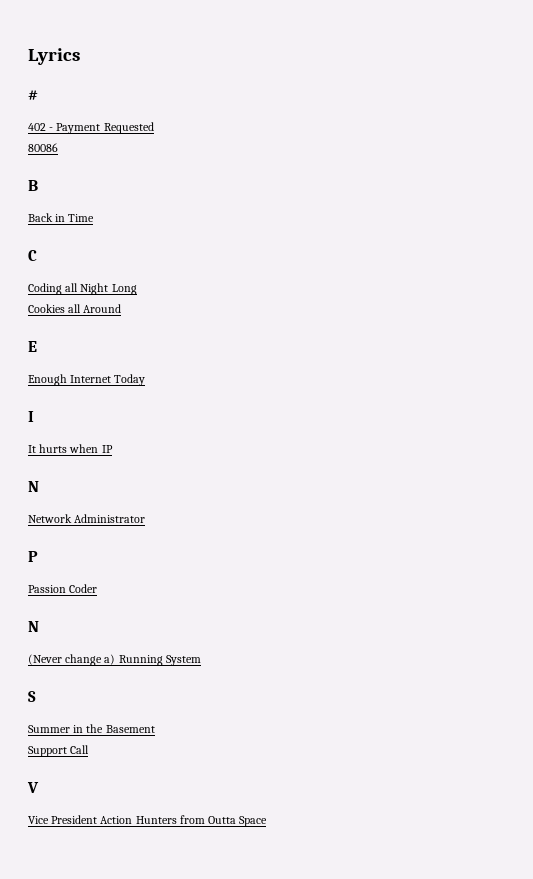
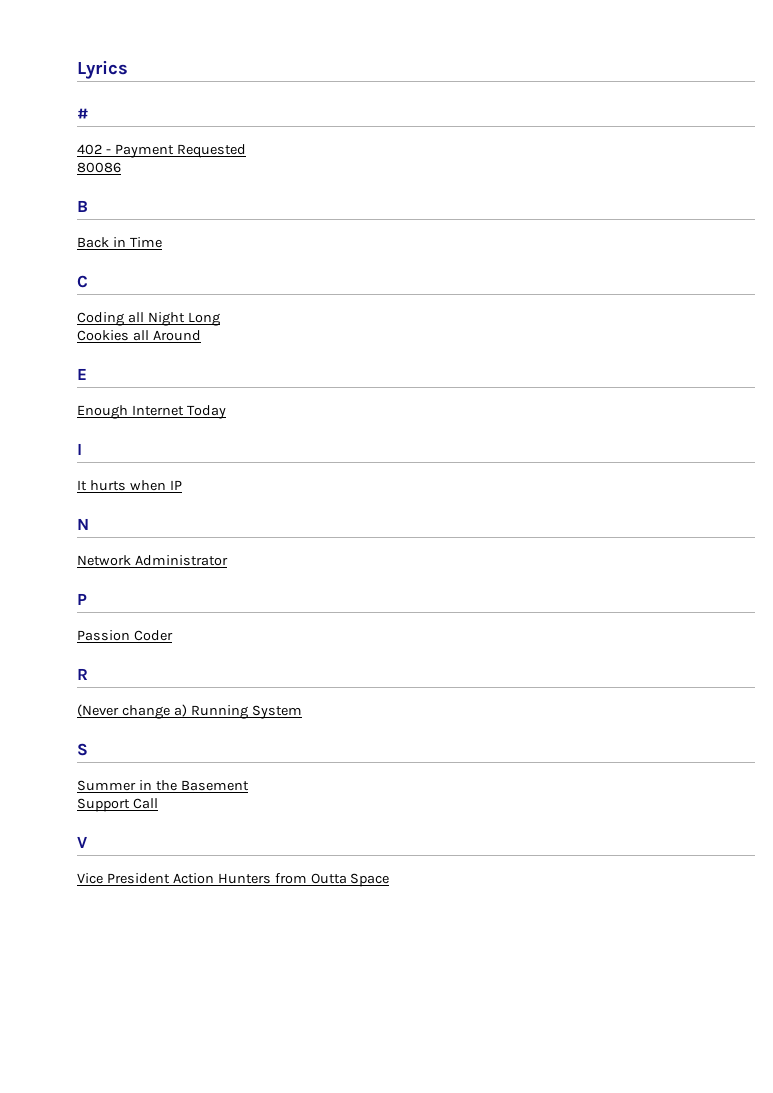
  Passion Coder
- N
+ R

